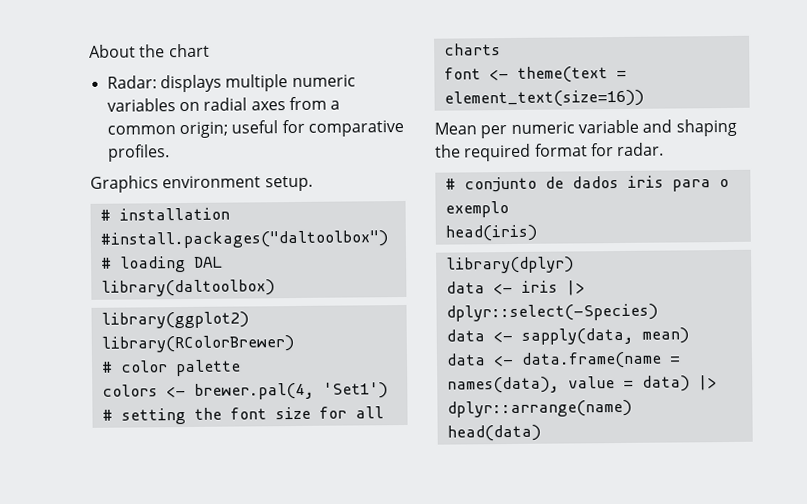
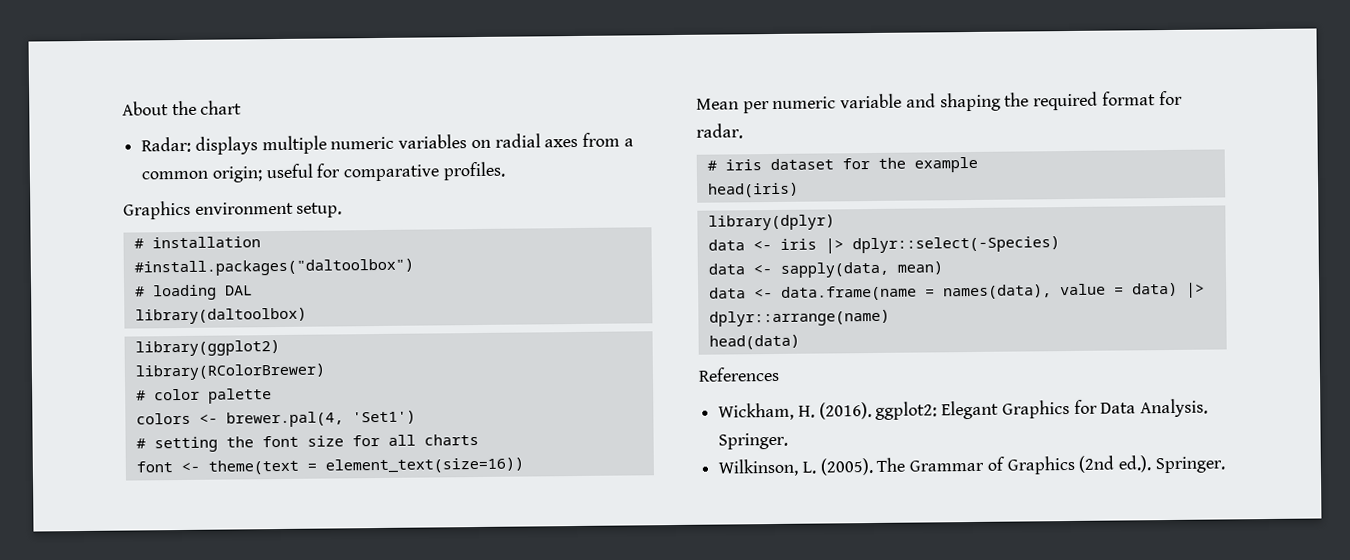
- # conjunto de dados iris para o exemplo
+ # iris dataset for the example
+ References
+ Wickham, H. (2016). ggplot2: Elegant Graphics for Data Analysis. Springer.
+ Wilkinson, L. (2005). The Grammar of Graphics (2nd ed.). Springer.

